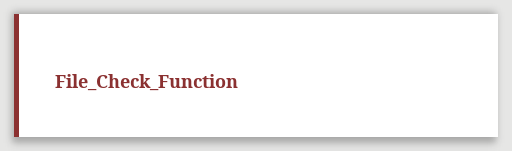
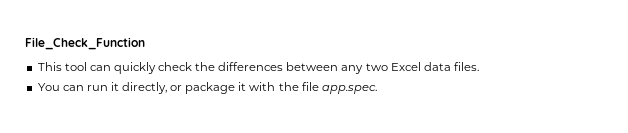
+ This tool can quickly check the differences between any two Excel data files.
+ You can run it directly, or package it with the file app.spec.

